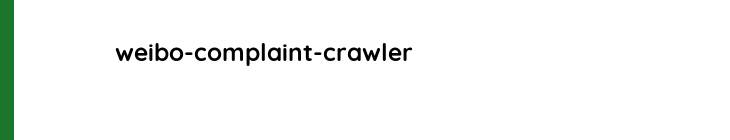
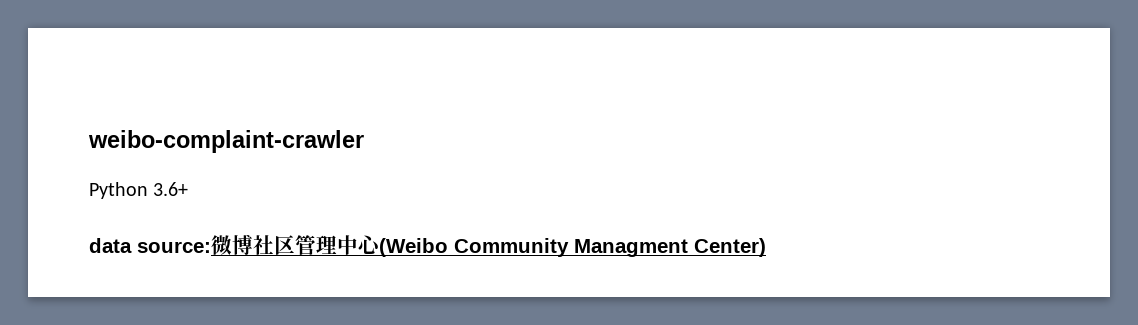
+ Python 3.6+
+ data source:微博社区管理中心(Weibo Community Managment Center)

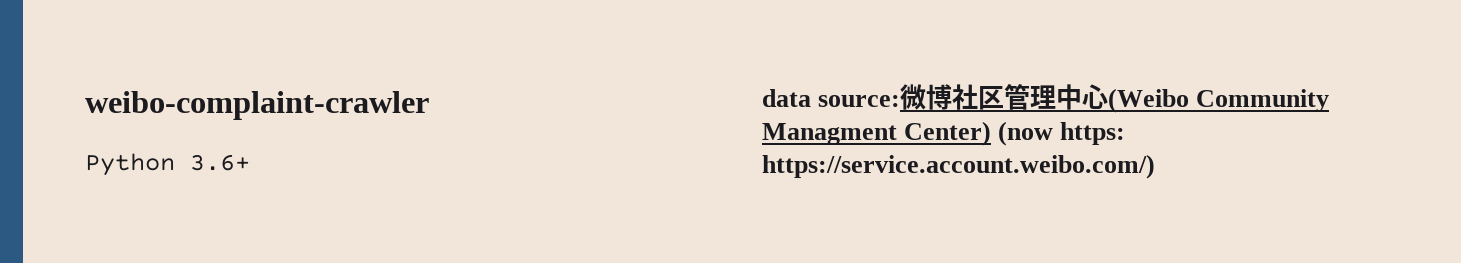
- data source:微博社区管理中心(Weibo Community Managment Center)
+ data source:微博社区管理中心(Weibo Community Managment Center) (now https: https://service.account.weibo.com/)

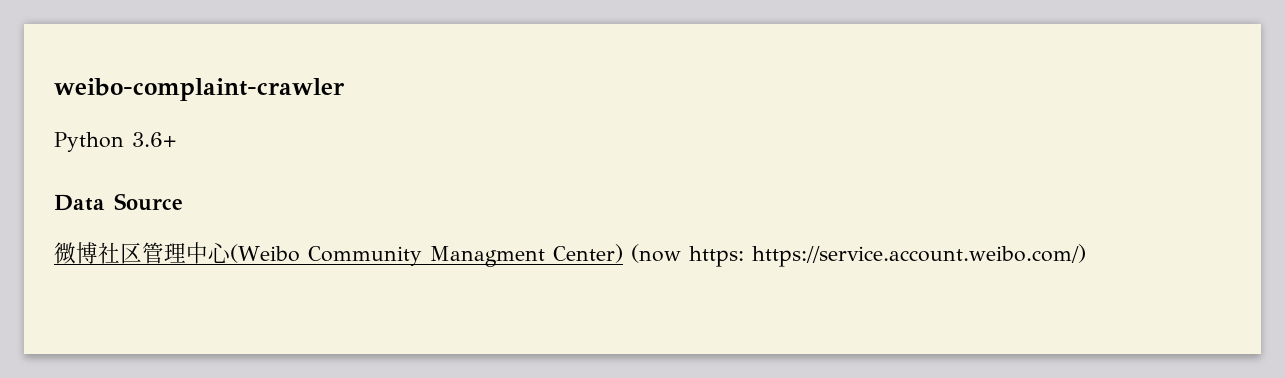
- data source:微博社区管理中心(Weibo Community Managment Center) (now https: https://service.account.weibo.com/)
+ Data Source
+ 微博社区管理中心(Weibo Community Managment Center) (now https: https://service.account.weibo.com/)

